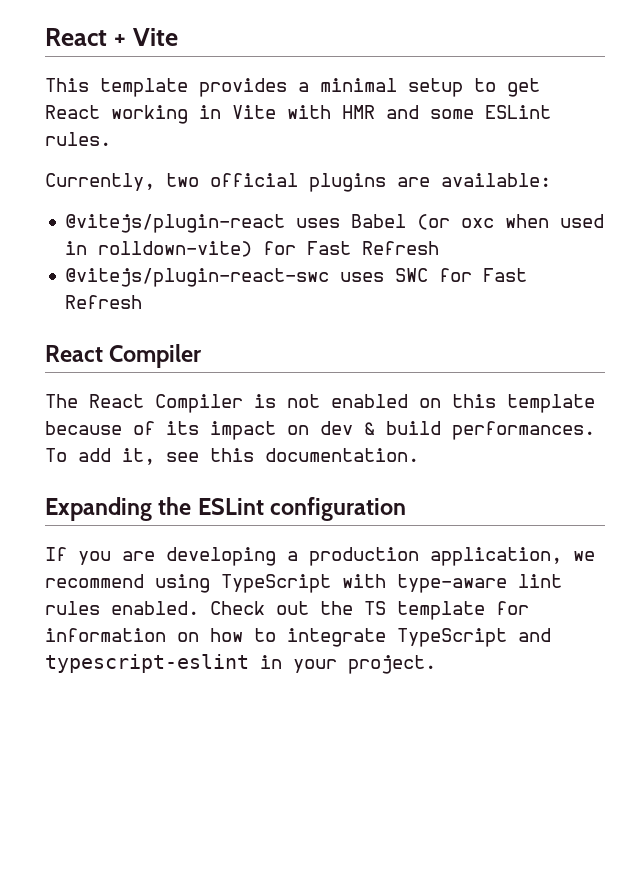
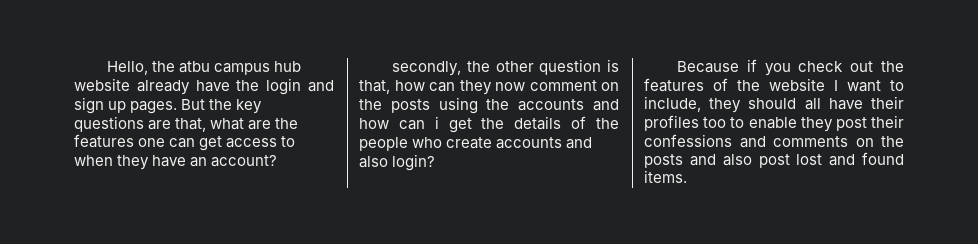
- React + Vite
- This template provides a minimal setup to get React working in Vite with HMR and some ESLint rules.
- Currently, two official plugins are available:
- @vitejs/plugin-react uses Babel (or oxc when used in rolldown-vite) for Fast Refresh
- @vitejs/plugin-react-swc uses SWC for Fast Refresh
- React Compiler
- The React Compiler is not enabled on this template because of its impact on dev & build performances. To add it, see this documentation.
- Expanding the ESLint configuration
- If you are developing a production application, we recommend using TypeScript with type-aware lint rules enabled. Check out the TS template for information on how to integrate TypeScript and typescript-eslint in your project.
+ Hello, the atbu campus hub website already have the login and sign up pages. But the key questions are that, what are the features one can get access to when they have an account?
+ secondly, the other question is that, how can they now comment on the posts using the accounts and how can i get the details of the people who create accounts and also login?
+ Because if you check out the features of the website I want to include, they should all have their profiles too to enable they post their confessions and comments on the posts and also post lost and found items.

